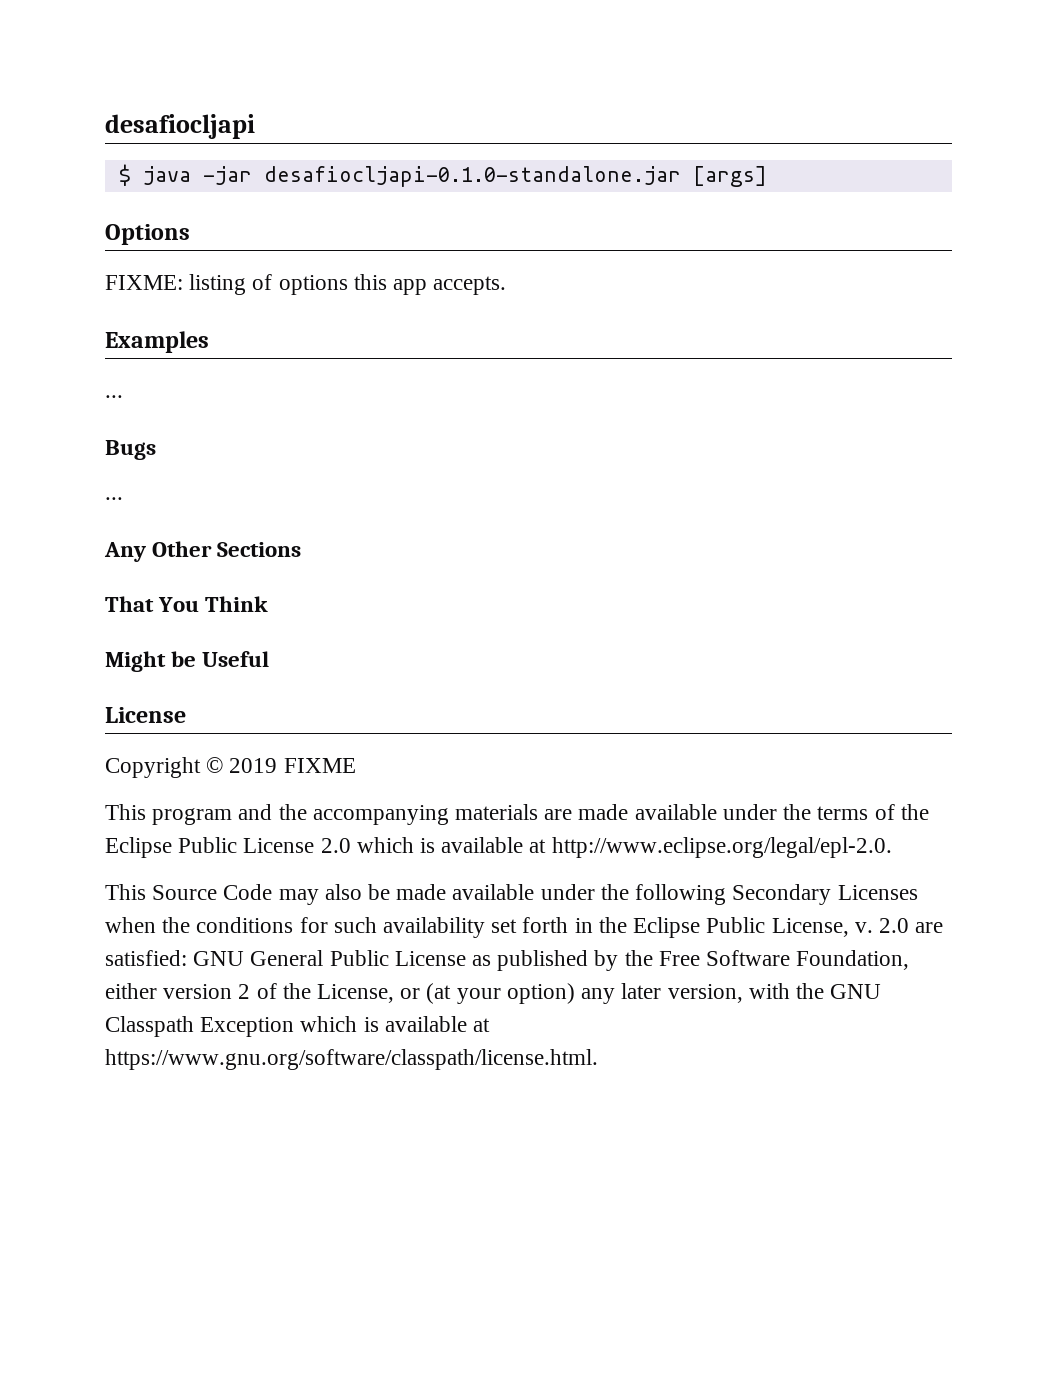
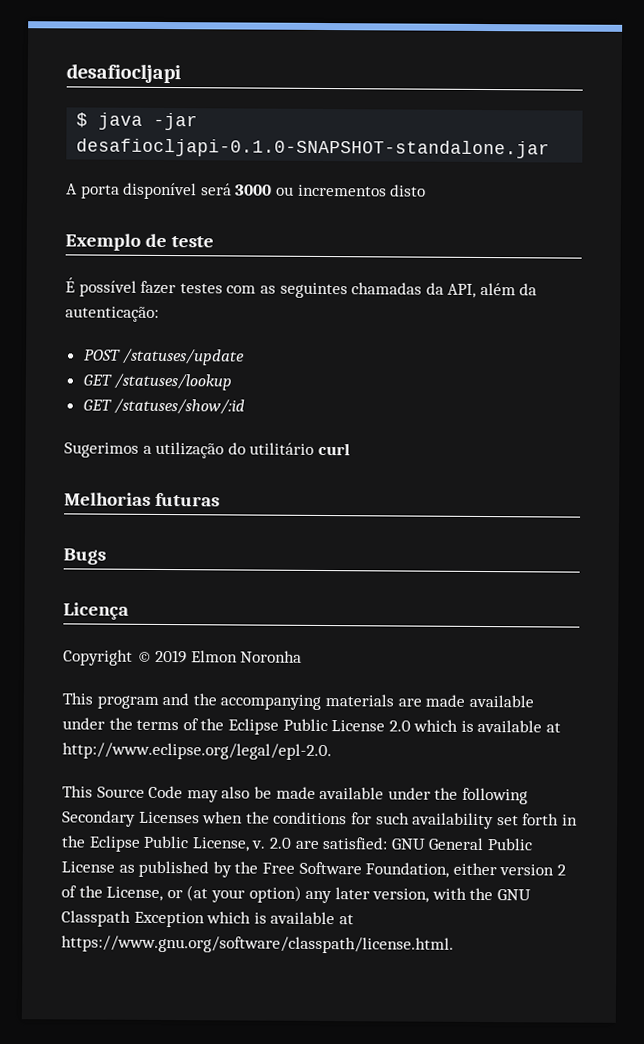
- $ java -jar desafiocljapi-0.1.0-standalone.jar [args]
- Options
- FIXME: listing of options this app accepts.
- Examples
- ...
+ $ java -jar desafiocljapi-0.1.0-SNAPSHOT-standalone.jar
+ A porta disponível será 3000 ou incrementos disto
+ Exemplo de teste
+ É possível fazer testes com as seguintes chamadas da API, além da autenticação:
+ POST /statuses/update
+ GET /statuses/lookup
+ GET /statuses/show/:id
+ Sugerimos a utilização do utilitário curl
+ Melhorias futuras
  Bugs
- ...
- Any Other Sections
- That You Think
- Might be Useful
- License
+ Licença
- Copyright © 2019 FIXME
+ Copyright © 2019 Elmon Noronha

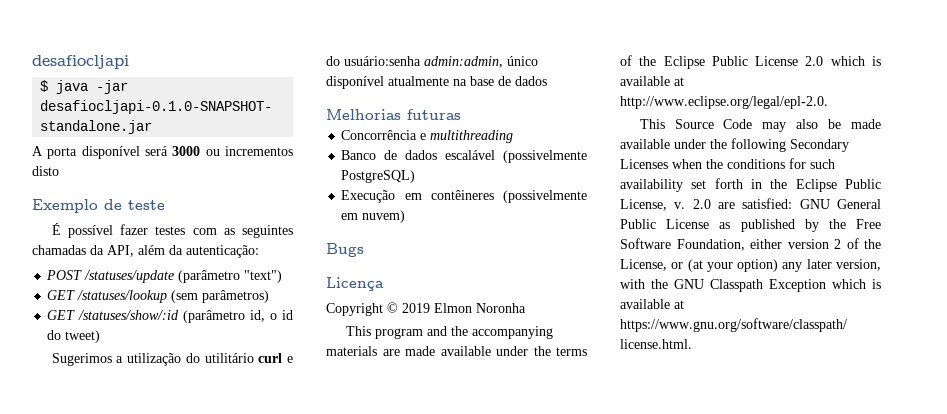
- POST /statuses/update
+ POST /statuses/update (parâmetro "text")
- GET /statuses/lookup
+ GET /statuses/lookup (sem parâmetros)
- GET /statuses/show/:id
+ GET /statuses/show/:id (parâmetro id, o id do tweet)
- Sugerimos a utilização do utilitário curl
+ Sugerimos a utilização do utilitário curl e do usuário:senha admin:admin, único disponível atualmente na base de dados
  Melhorias futuras
+ Concorrência e multithreading
+ Banco de dados escalável (possivelmente PostgreSQL)
+ Execução em contêineres (possivelmente em nuvem)

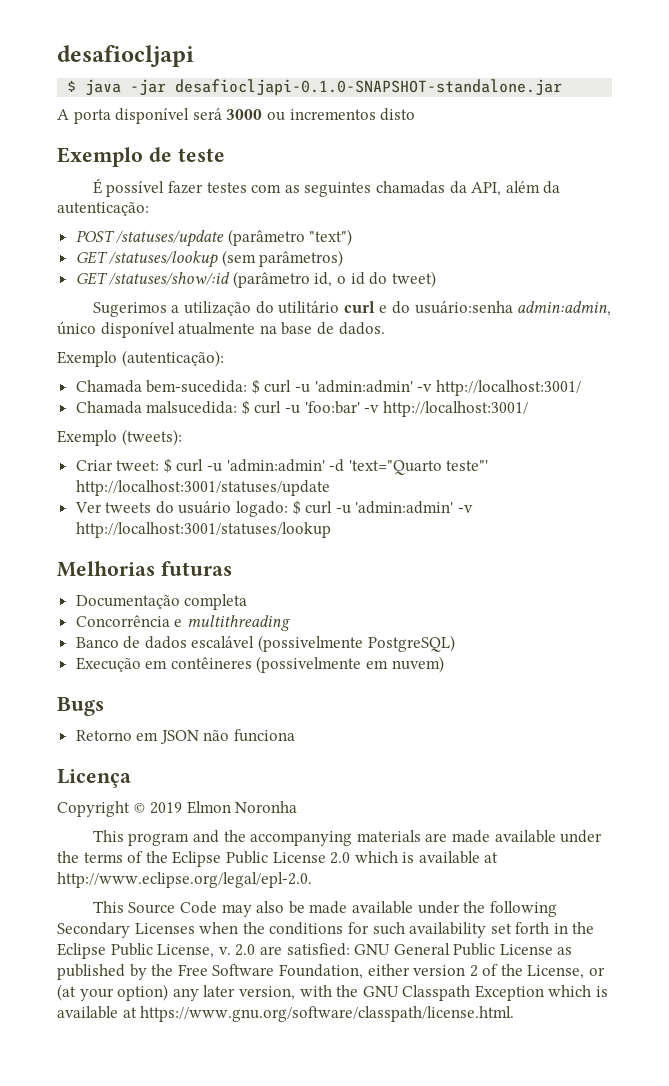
- Sugerimos a utilização do utilitário curl e do usuário:senha admin:admin, único disponível atualmente na base de dados
+ Sugerimos a utilização do utilitário curl e do usuário:senha admin:admin, único disponível atualmente na base de dados.
+ Exemplo (autenticação):
+ Chamada bem-sucedida: $ curl -u 'admin:admin' -v http://localhost:3001/
+ Chamada malsucedida: $ curl -u 'foo:bar' -v http://localhost:3001/
+ Exemplo (tweets):
+ Criar tweet: $ curl -u 'admin:admin' -d 'text="Quarto teste"' http://localhost:3001/statuses/update
+ Ver tweets do usuário logado: $ curl -u 'admin:admin' -v http://localhost:3001/statuses/lookup
+ Documentação completa
+ Retorno em JSON não funciona

